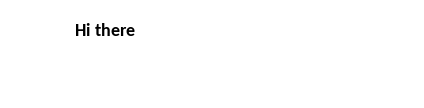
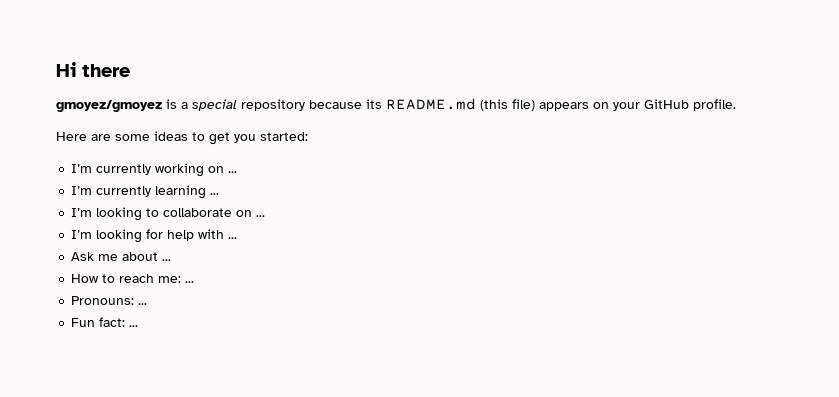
+ gmoyez/gmoyez is a special repository because its README.md (this file) appears on your GitHub profile.
+ Here are some ideas to get you started:
+ I’m currently working on ...
+ I’m currently learning ...
+ I’m looking to collaborate on ...
+ I’m looking for help with ...
+ Ask me about ...
+ How to reach me: ...
+ Pronouns: ...
+ Fun fact: ...

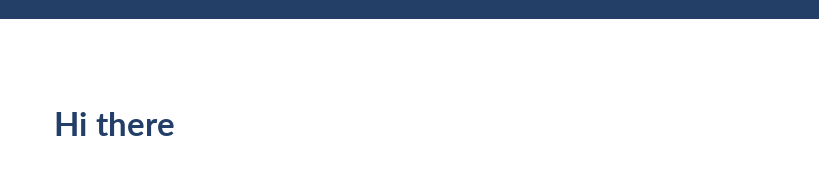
- gmoyez/gmoyez is a special repository because its README.md (this file) appears on your GitHub profile.
- Here are some ideas to get you started:
- I’m currently working on ...
- I’m currently learning ...
- I’m looking to collaborate on ...
- I’m looking for help with ...
- Ask me about ...
- How to reach me: ...
- Pronouns: ...
- Fun fact: ...

